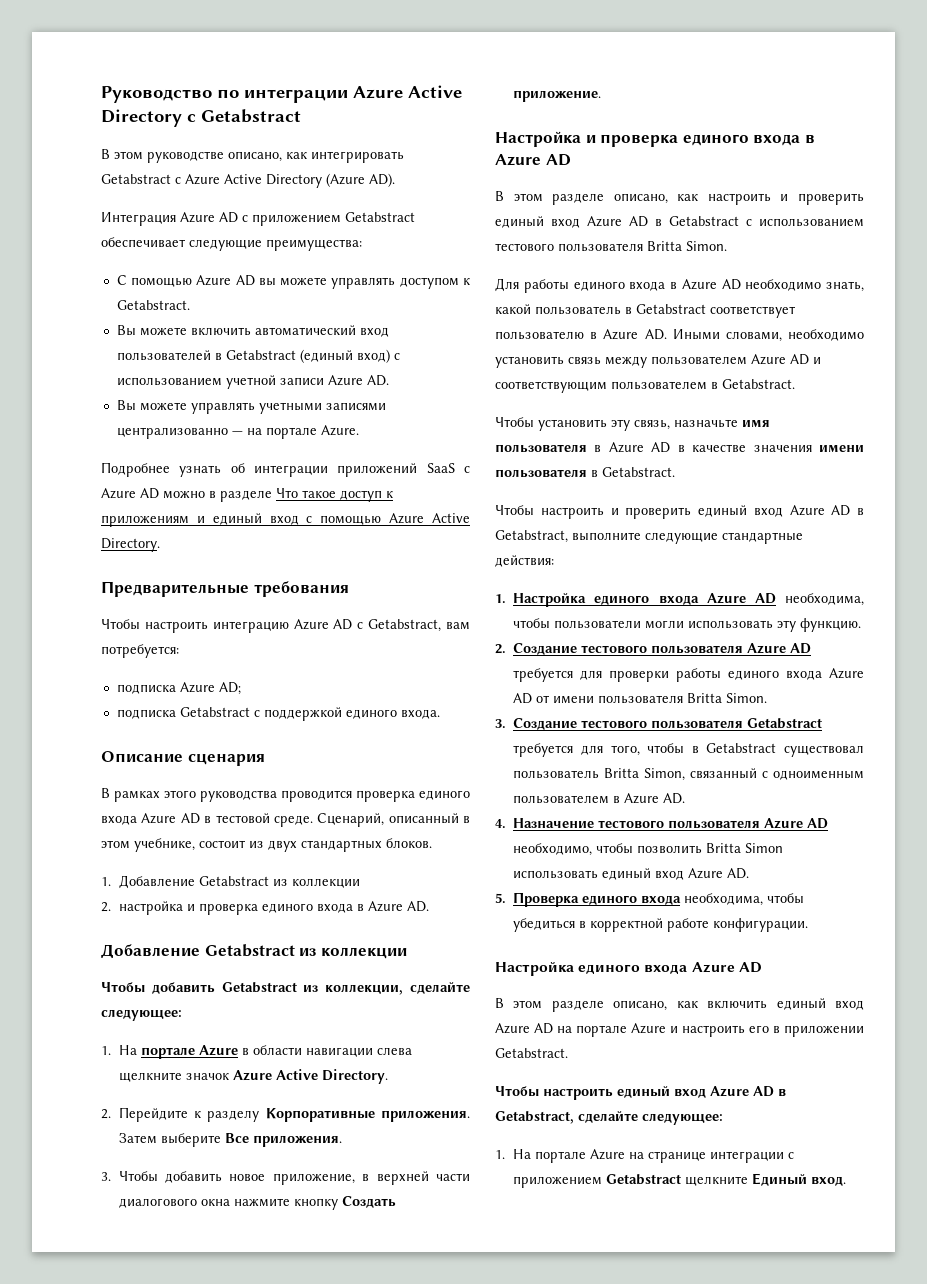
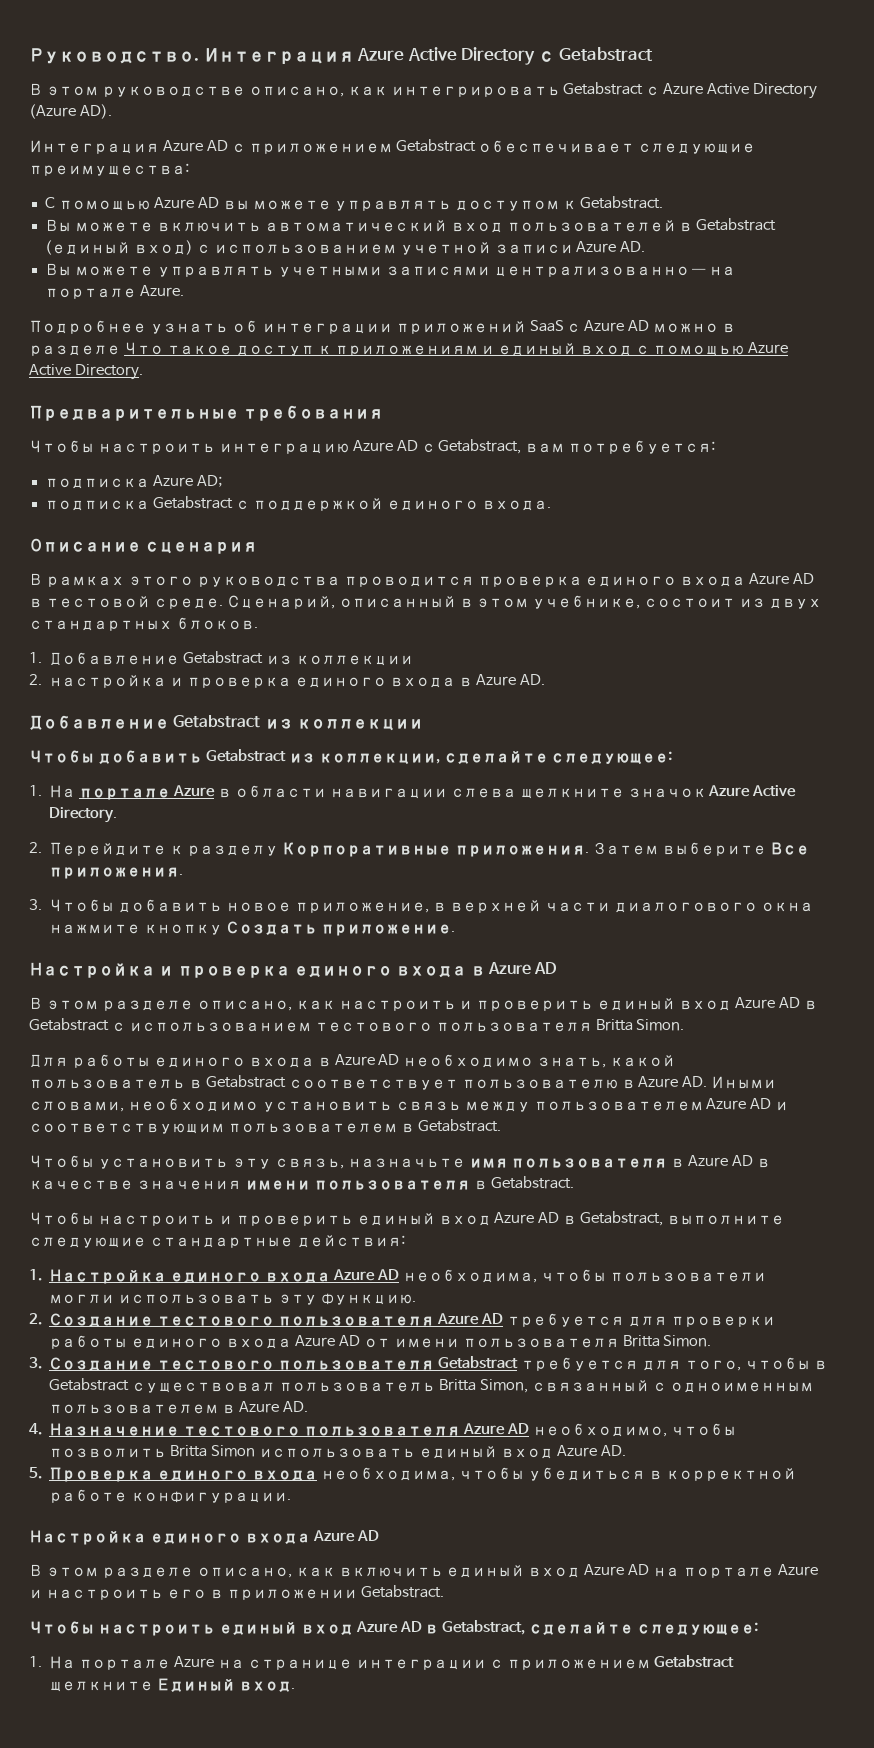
- Руководство по интеграции Azure Active Directory с Getabstract
+ Руководство. Интеграция Azure Active Directory с Getabstract

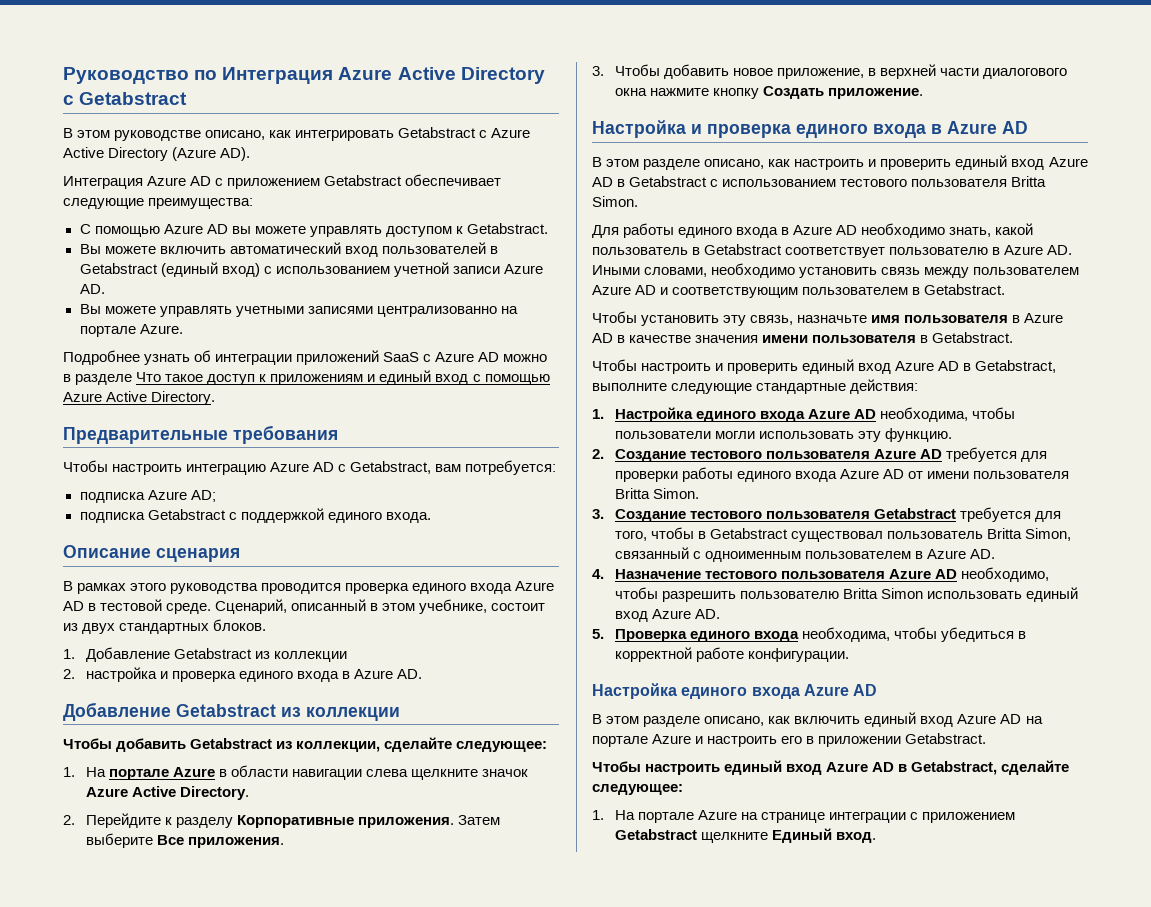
- Руководство. Интеграция Azure Active Directory с Getabstract
+ Руководство по Интеграция Azure Active Directory с Getabstract
- Вы можете управлять учетными записями централизованно — на портале Azure.
+ Вы можете управлять учетными записями централизованно на портале Azure.
- 4. Назначение тестового пользователя Azure AD необходимо, чтобы позволить Britta Simon использовать единый вход Azure AD.
+ 4. Назначение тестового пользователя Azure AD необходимо, чтобы разрешить пользователю Britta Simon использовать единый вход Azure AD.

